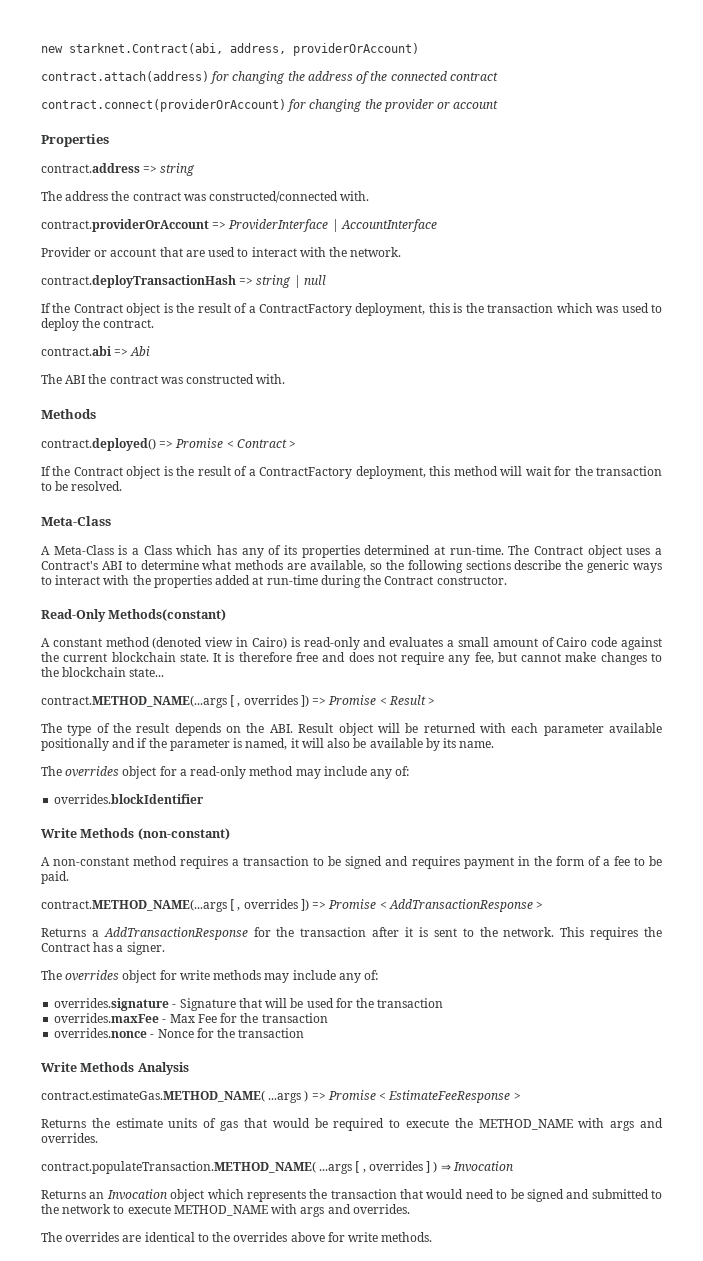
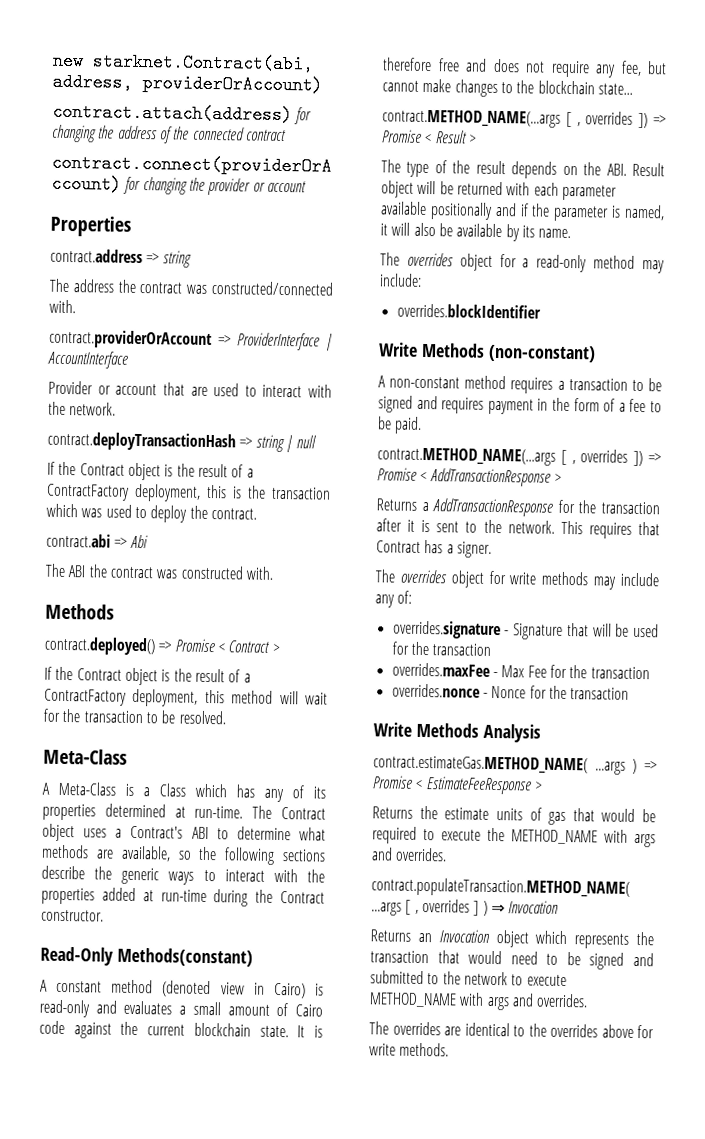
- The overrides object for a read-only method may include any of:
+ The overrides object for a read-only method may include:
- This requires the Contract has a signer.
+ This requires that Contract has a signer.

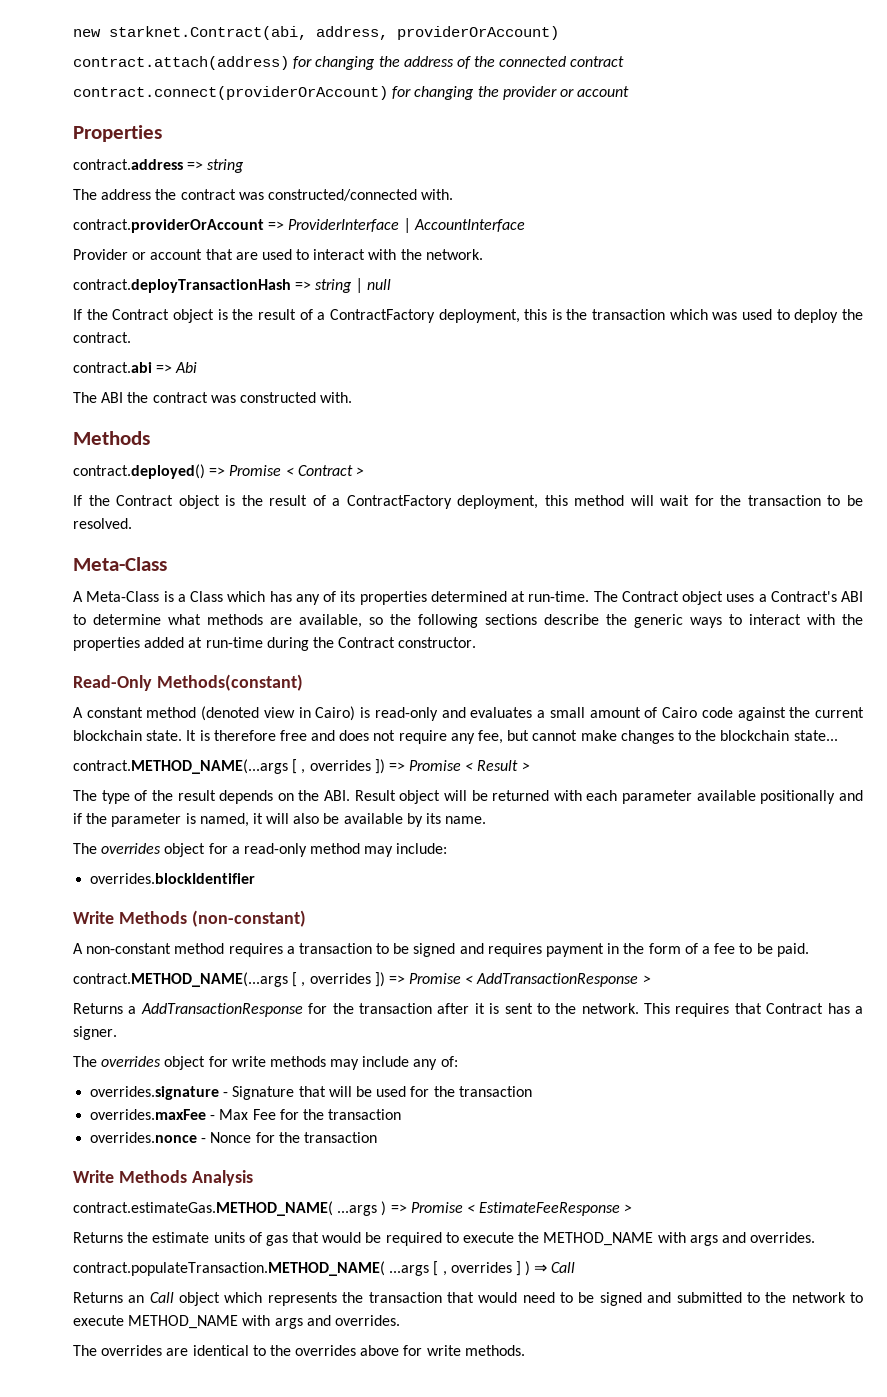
- contract.populateTransaction.METHOD_NAME( ...args [ , overrides ] ) ⇒ Invocation
+ contract.populateTransaction.METHOD_NAME( ...args [ , overrides ] ) ⇒ Call
- Returns an Invocation object which represents the transaction that would need to be signed and submitted to the network to execute METHOD_NAME with args and overrides.
+ Returns an Call object which represents the transaction that would need to be signed and submitted to the network to execute METHOD_NAME with args and overrides.

